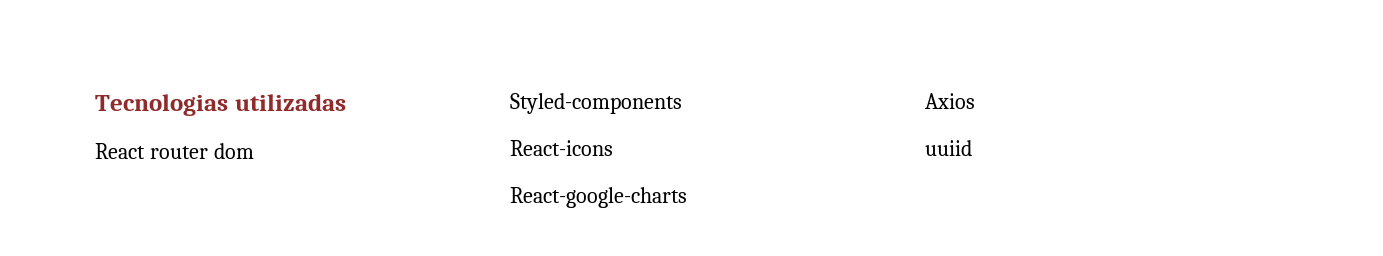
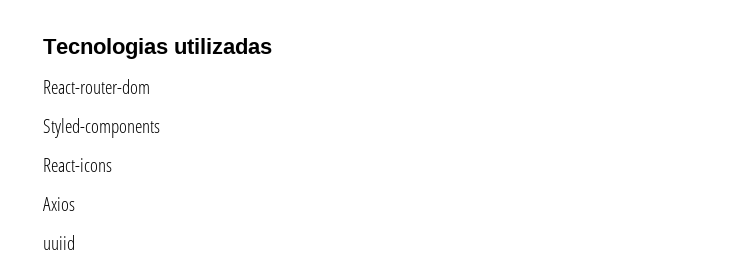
- React router dom
+ React-router-dom
- React-google-charts

